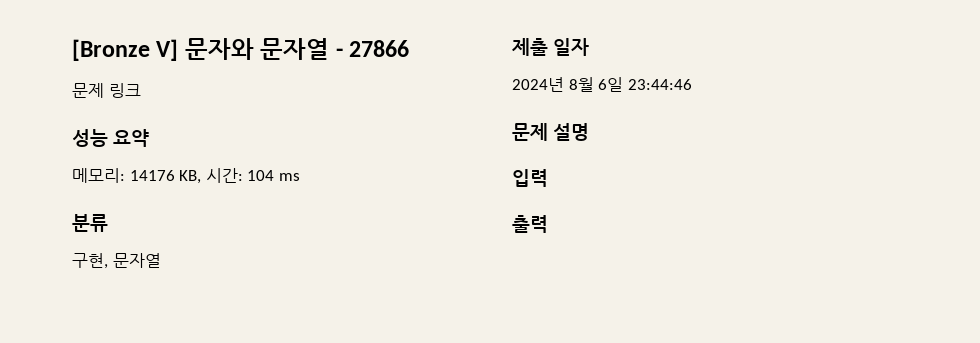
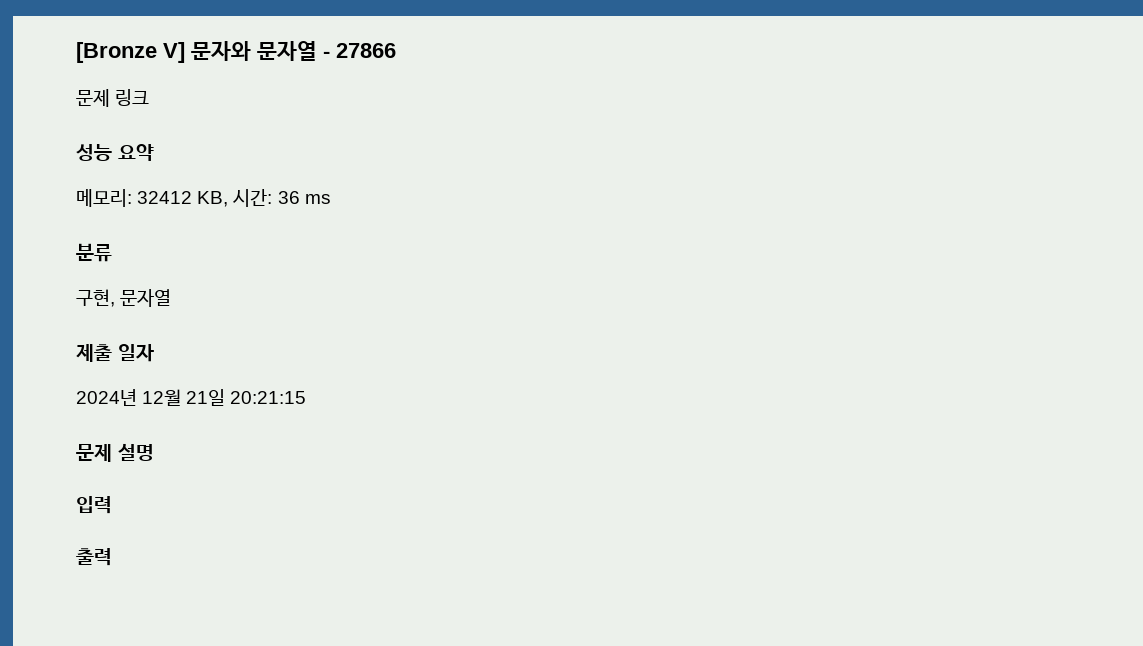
- 메모리: 14176 KB, 시간: 104 ms
+ 메모리: 32412 KB, 시간: 36 ms
- 2024년 8월 6일 23:44:46
+ 2024년 12월 21일 20:21:15

